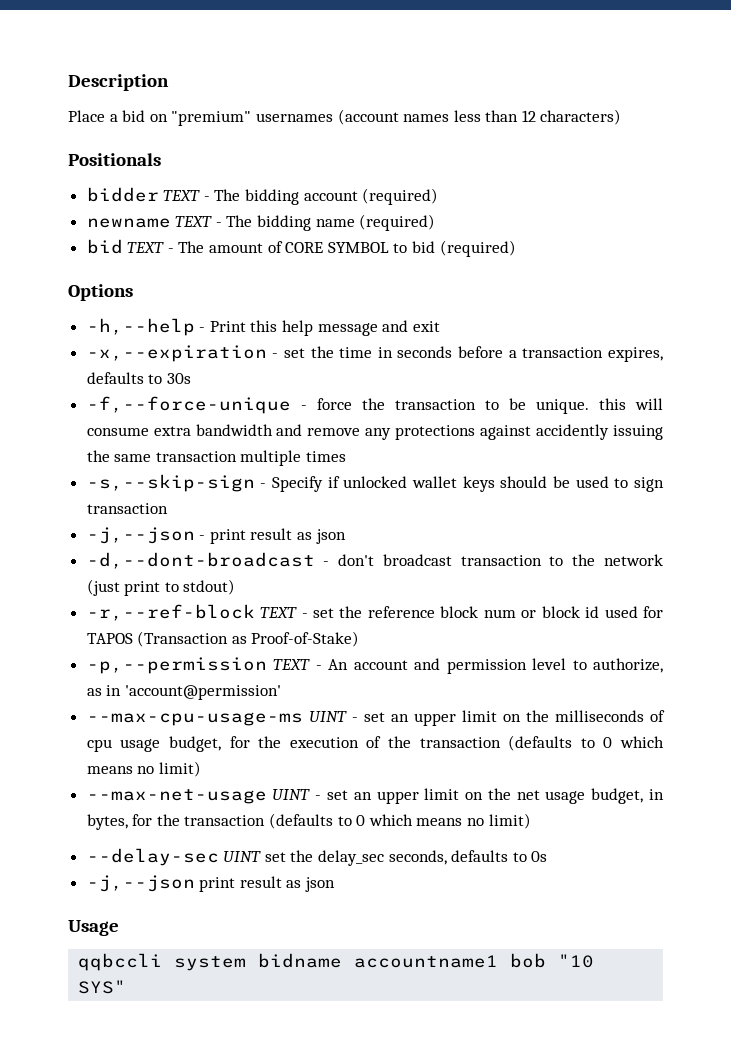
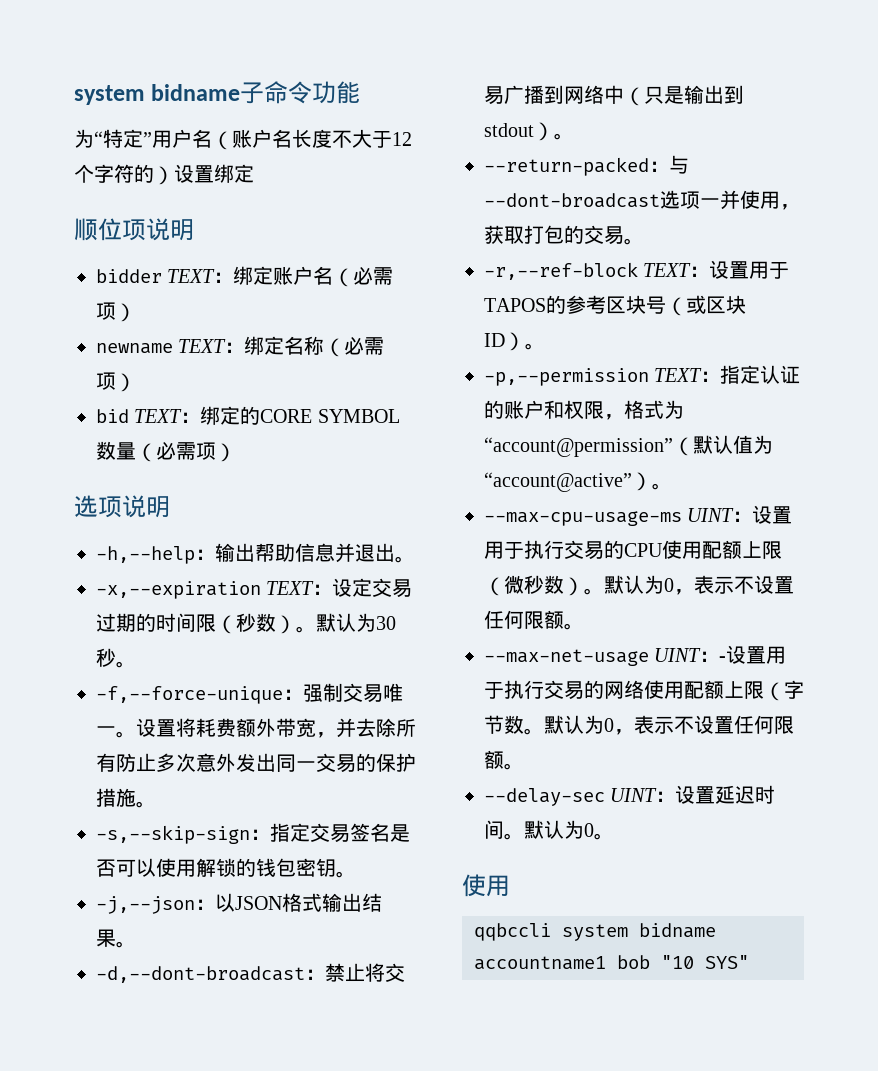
- Description
- Place a bid on "premium" usernames (account names less than 12 characters)
- Positionals
- bidder TEXT - The bidding account (required)
- newname TEXT - The bidding name (required)
- bid TEXT - The amount of CORE SYMBOL to bid (required)
- Options
- -h,--help - Print this help message and exit
- -x,--expiration - set the time in seconds before a transaction expires, defaults to 30s
- -f,--force-unique - force the transaction to be unique. this will consume extra bandwidth and remove any protections against accidently issuing the same transaction multiple times
- -s,--skip-sign - Specify if unlocked wallet keys should be used to sign transaction
- -j,--json - print result as json
- -d,--dont-broadcast - don't broadcast transaction to the network (just print to stdout)
- -r,--ref-block TEXT - set the reference block num or block id used for TAPOS (Transaction as Proof-of-Stake)
- -p,--permission TEXT - An account and permission level to authorize, as in 'account@permission'
- --max-cpu-usage-ms UINT - set an upper limit on the milliseconds of cpu usage budget, for the execution of the transaction (defaults to 0 which means no limit)
- --max-net-usage UINT - set an upper limit on the net usage budget, in bytes, for the transaction (defaults to 0 which means no limit)
- --delay-sec UINT set the delay_sec seconds, defaults to 0s
- -j,--json print result as json
- Usage
+ system bidname子命令功能
+ 为“特定”用户名（账户名长度不大于12个字符的）设置绑定
+ 顺位项说明
+ bidder TEXT：绑定账户名（必需项）
+ newname TEXT：绑定名称（必需项）
+ bid TEXT：绑定的CORE SYMBOL数量（必需项）
+ 选项说明
+ -h,--help：输出帮助信息并退出。
+ -x,--expiration TEXT：设定交易过期的时间限（秒数）。默认为30秒。
+ -f,--force-unique：强制交易唯一。设置将耗费额外带宽，并去除所有防止多次意外发出同一交易的保护措施。
+ -s,--skip-sign：指定交易签名是否可以使用解锁的钱包密钥。
+ -j,--json：以JSON格式输出结果。
+ -d,--dont-broadcast：禁止将交易广播到网络中（只是输出到stdout）。
+ --return-packed：与--dont-broadcast选项一并使用，获取打包的交易。
+ -r,--ref-block TEXT：设置用于TAPOS的参考区块号（或区块ID）。
+ -p,--permission TEXT：指定认证的账户和权限，格式为“account@permission”（默认值为“account@active”）。
+ --max-cpu-usage-ms UINT：设置用于执行交易的CPU使用配额上限（微秒数）。默认为0，表示不设置任何限额。
+ --max-net-usage UINT：-设置用于执行交易的网络使用配额上限（字节数。默认为0，表示不设置任何限额。
+ --delay-sec UINT：设置延迟时间。默认为0。
+ 使用

